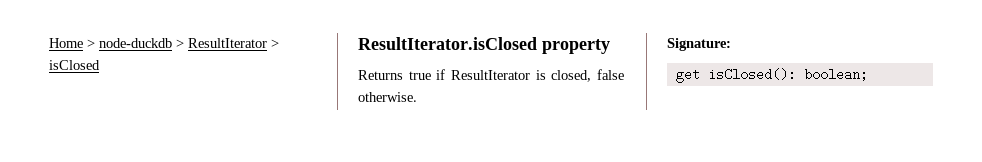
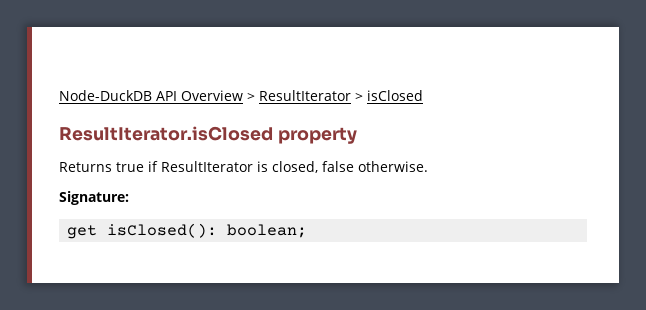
- Home > node-duckdb > ResultIterator > isClosed
+ Node-DuckDB API Overview > ResultIterator > isClosed

